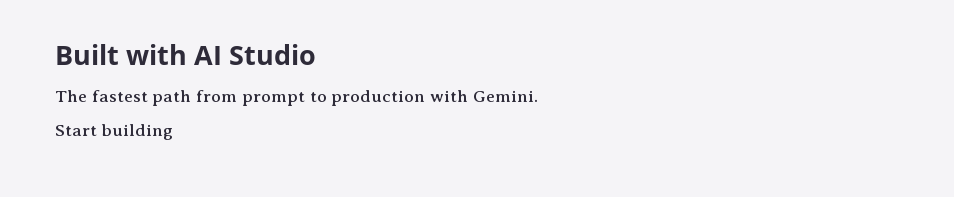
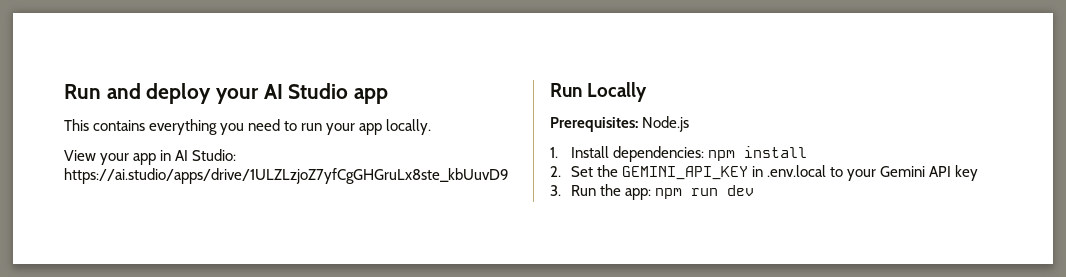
- Built with AI Studio
- The fastest path from prompt to production with Gemini.
- Start building
+ Run and deploy your AI Studio app
+ This contains everything you need to run your app locally.
+ View your app in AI Studio: https://ai.studio/apps/drive/1ULZLzjoZ7yfCgGHGruLx8ste_kbUuvD9
+ Run Locally
+ Prerequisites: Node.js
+ 1. Install dependencies: npm install
+ 2. Set the GEMINI_API_KEY in .env.local to your Gemini API key
+ 3. Run the app: npm run dev

